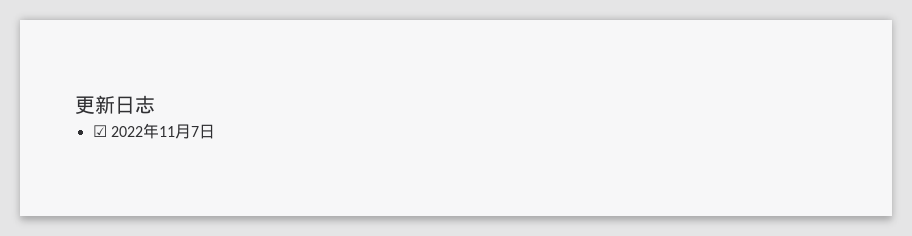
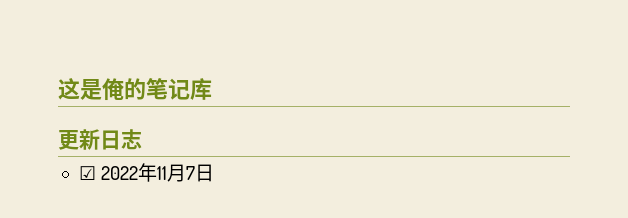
+ 这是俺的笔记库

